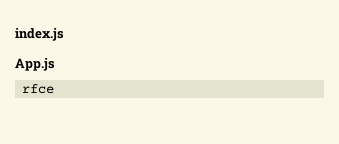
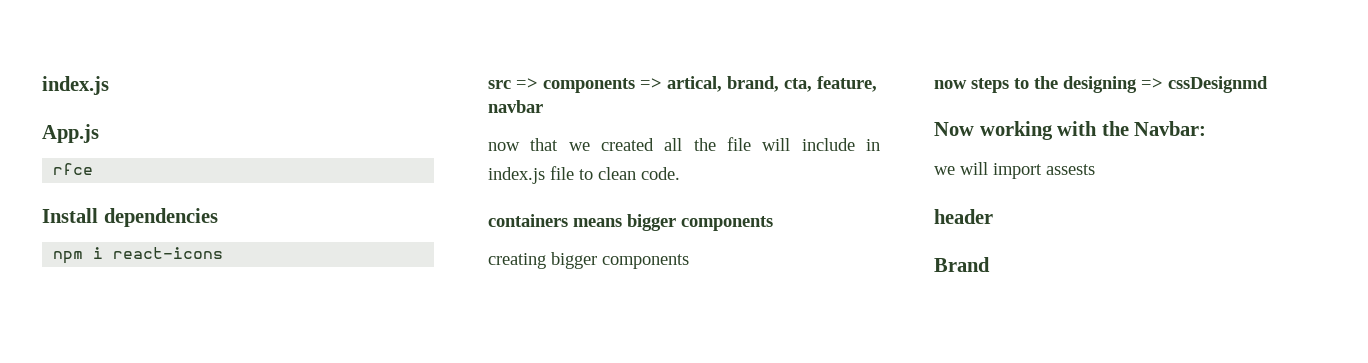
+ Install dependencies
+ npm i react-icons
+ src => components => artical, brand, cta, feature, navbar
+ now that we created all the file will include in index.js file to clean code.
+ containers means bigger components
+ creating bigger components
+ now steps to the designing => cssDesignmd
+ Now working with the Navbar:
+ we will import assests
+ header
+ Brand

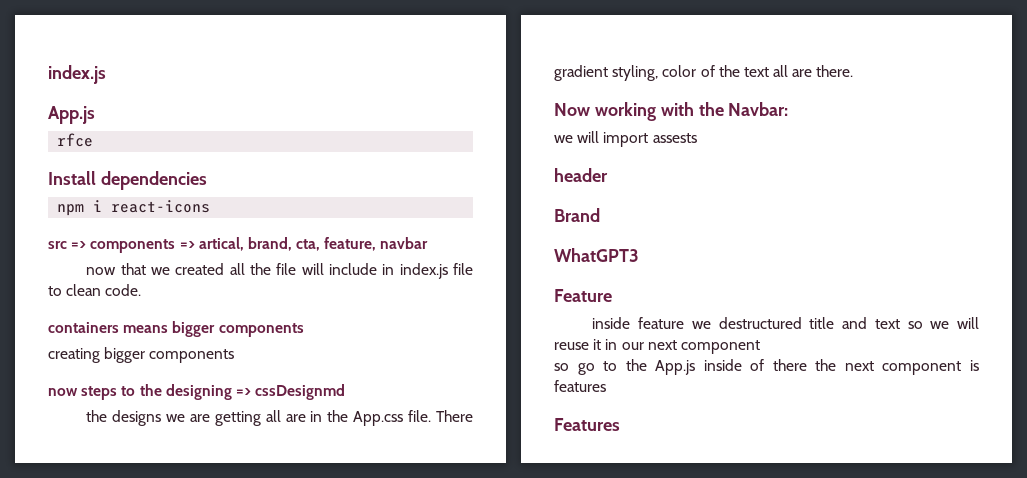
+ the designs we are getting all are in the App.css file. There gradient styling, color of the text all are there.
+ WhatGPT3
+ Feature
+ inside feature we destructured title and text so we will reuse it in our next component
+ so go to the App.js inside of there the next component is features
+ Features

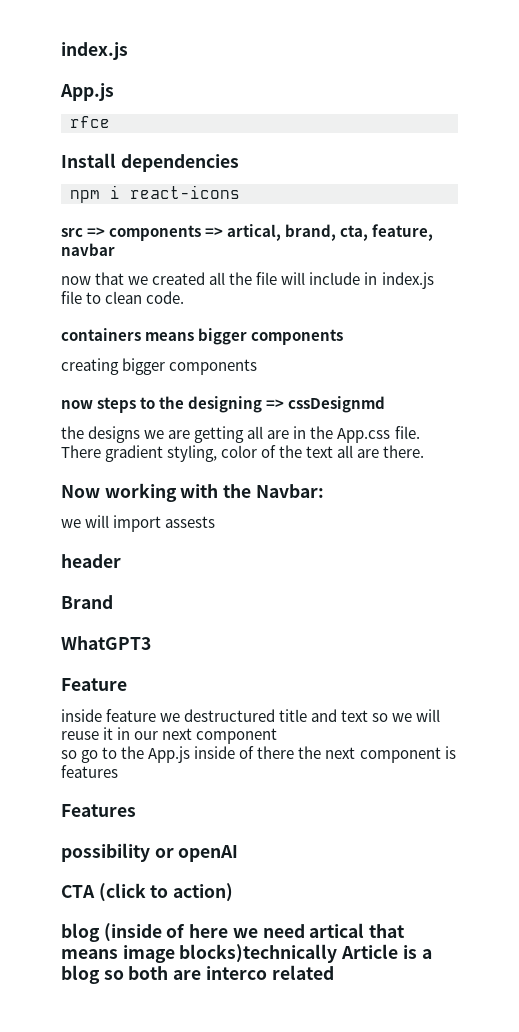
+ possibility or openAI
+ CTA (click to action)
+ blog (inside of here we need artical that means image blocks)technically Article is a blog so both are interco related

